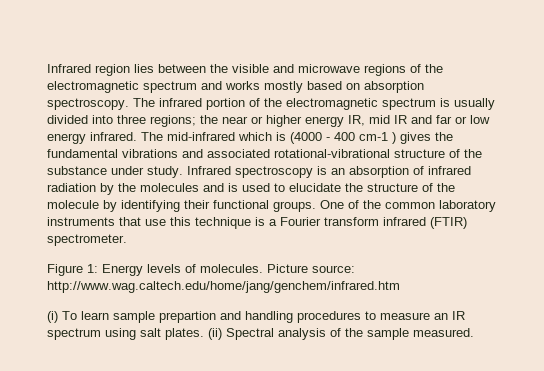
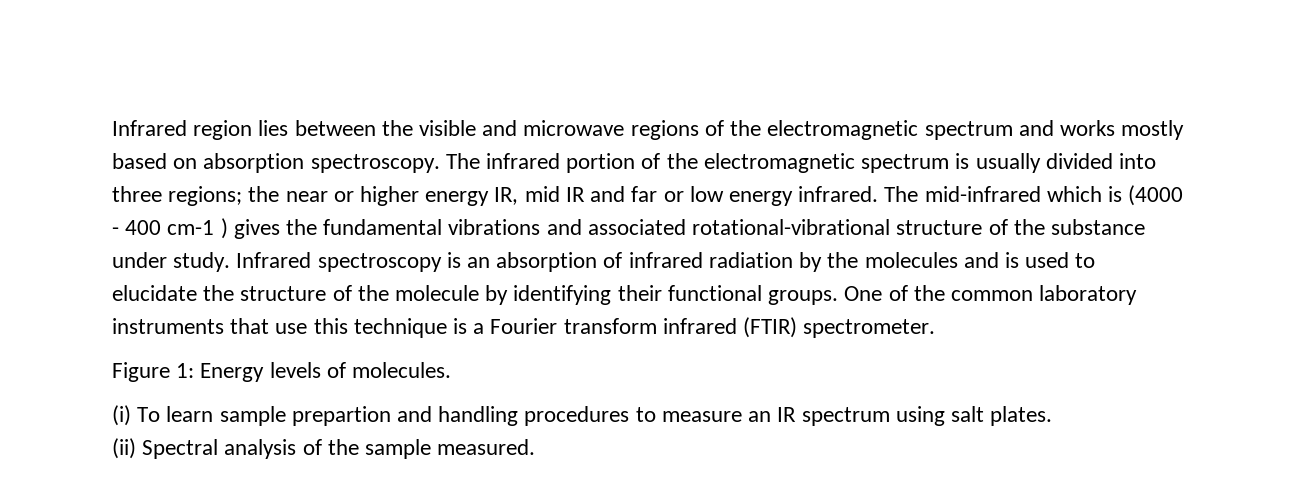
- Picture source: http://www.wag.caltech.edu/home/jang/genchem/infrared.htm
- (i) To learn sample prepartion and handling procedures to measure an IR spectrum using salt plates. (ii) Spectral analysis of the sample measured.
+ (i) To learn sample prepartion and handling procedures to measure an IR spectrum using salt plates.
+ (ii) Spectral analysis of the sample measured.

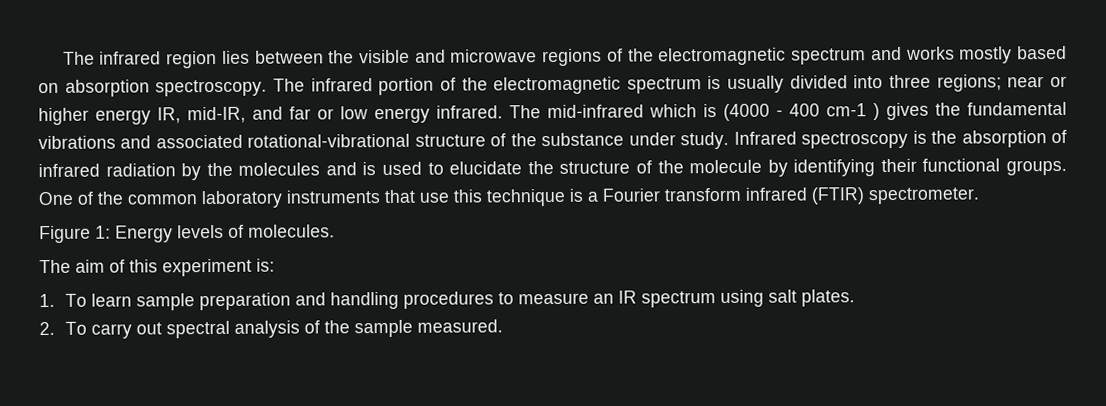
- Infrared region lies between the visible and microwave regions of the electromagnetic spectrum and works mostly based on absorption spectroscopy.
+ The infrared region lies between the visible and microwave regions of the electromagnetic spectrum and works mostly based on absorption spectroscopy.
- The infrared portion of the electromagnetic spectrum is usually divided into three regions; the near or higher energy IR, mid IR and far or low energy infrared.
+ The infrared portion of the electromagnetic spectrum is usually divided into three regions; near or higher energy IR, mid-IR, and far or low energy infrared.
- Infrared spectroscopy is an absorption of infrared radiation by the molecules and is used to elucidate the structure of the molecule by identifying their functional groups.
+ Infrared spectroscopy is the absorption of infrared radiation by the molecules and is used to elucidate the structure of the molecule by identifying their functional groups.
- (i) To learn sample prepartion and handling procedures to measure an IR spectrum using salt plates.
+ The aim of this experiment is:
+ 1. To learn sample preparation and handling procedures to measure an IR spectrum using salt plates.
- (ii) Spectral analysis of the sample measured.
+ 2. To carry out spectral analysis of the sample measured.

